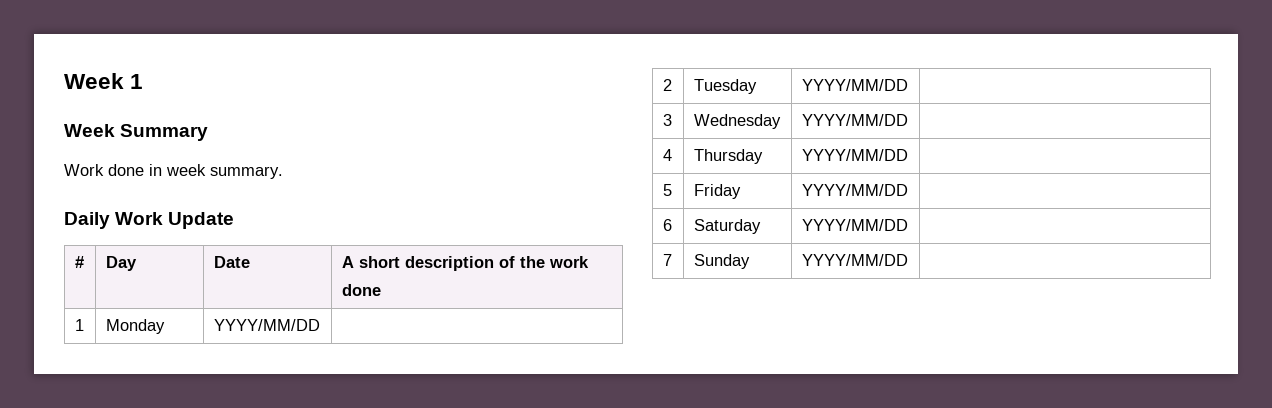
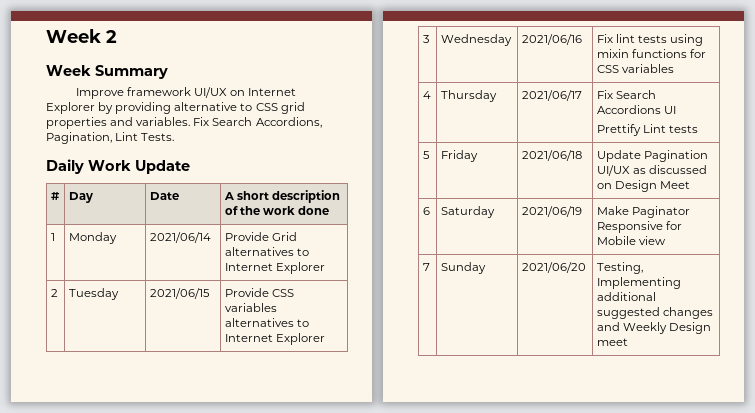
- Week 1
+ Week 2
- Work done in week summary.
+ Improve framework UI/UX on Internet Explorer by providing alternative to CSS grid properties and variables. Fix Search Accordions, Pagination, Lint Tests.
- 1 | Monday | YYYY/MM/DD |
- 2 | Tuesday | YYYY/MM/DD |
- 3 | Wednesday | YYYY/MM/DD |
- 4 | Thursday | YYYY/MM/DD |
- 5 | Friday | YYYY/MM/DD |
- 6 | Saturday | YYYY/MM/DD |
- 7 | Sunday | YYYY/MM/DD |
+ 1 | Monday | 2021/06/14 | Provide Grid alternatives to Internet Explorer
+ 2 | Tuesday | 2021/06/15 | Provide CSS variables alternatives to Internet Explorer
+ 3 | Wednesday | 2021/06/16 | Fix lint tests using mixin functions for CSS variables
+ 4 | Thursday | 2021/06/17 | Fix Search Accordions UI
+ Prettify Lint tests
+ 5 | Friday | 2021/06/18 | Update Pagination UI/UX as discussed on Design Meet
+ 6 | Saturday | 2021/06/19 | Make Paginator Responsive for Mobile view
+ 7 | Sunday | 2021/06/20 | Testing, Implementing additional suggested changes and Weekly Design meet

